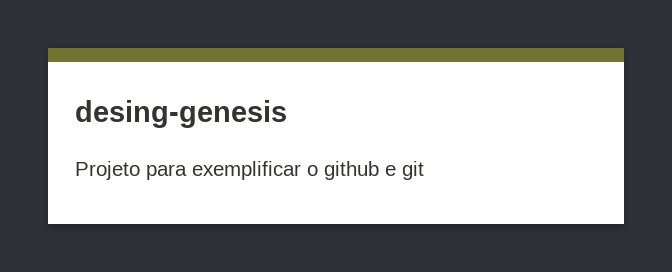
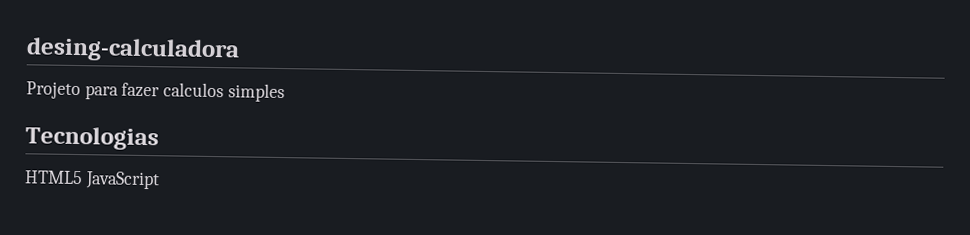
- desing-genesis
+ desing-calculadora
- Projeto para exemplificar o github e git
+ Projeto para fazer calculos simples
+ Tecnologias
+ HTML5 JavaScript

